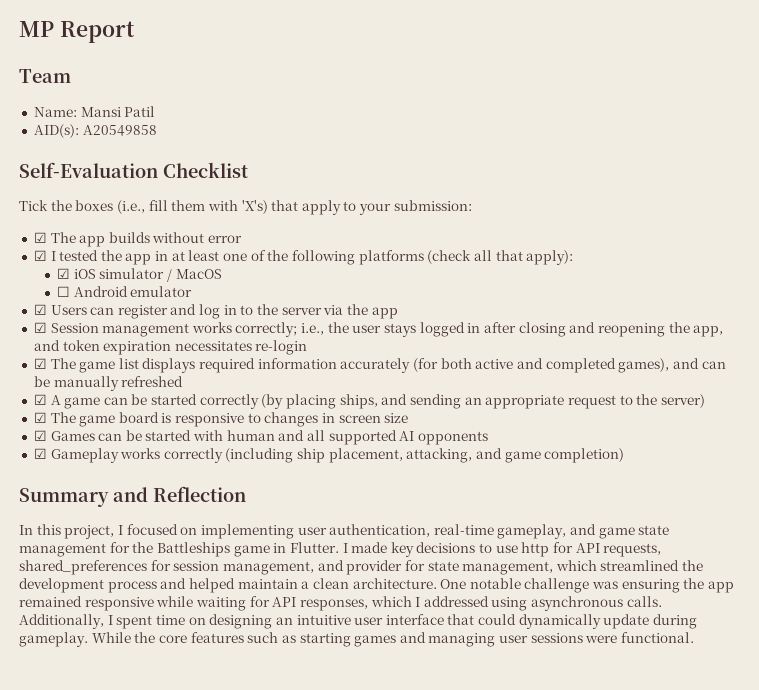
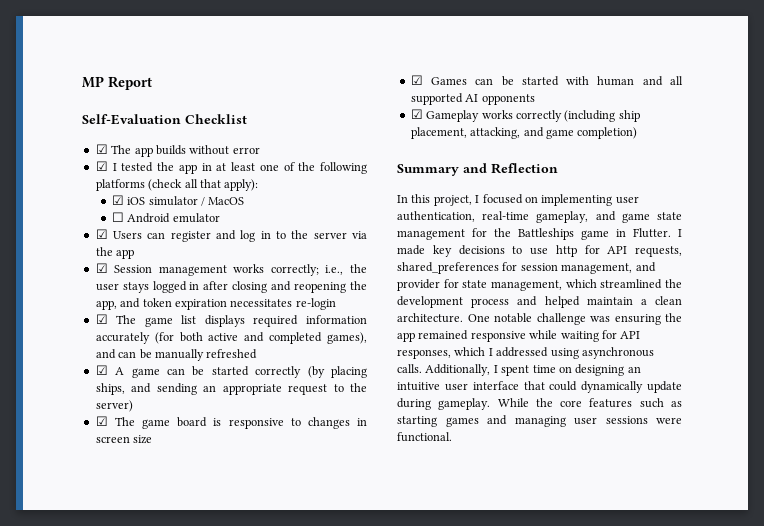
- Team
- Name: Mansi Patil
- AID(s): A20549858
  Self-Evaluation Checklist
- Tick the boxes (i.e., fill them with 'X's) that apply to your submission:

